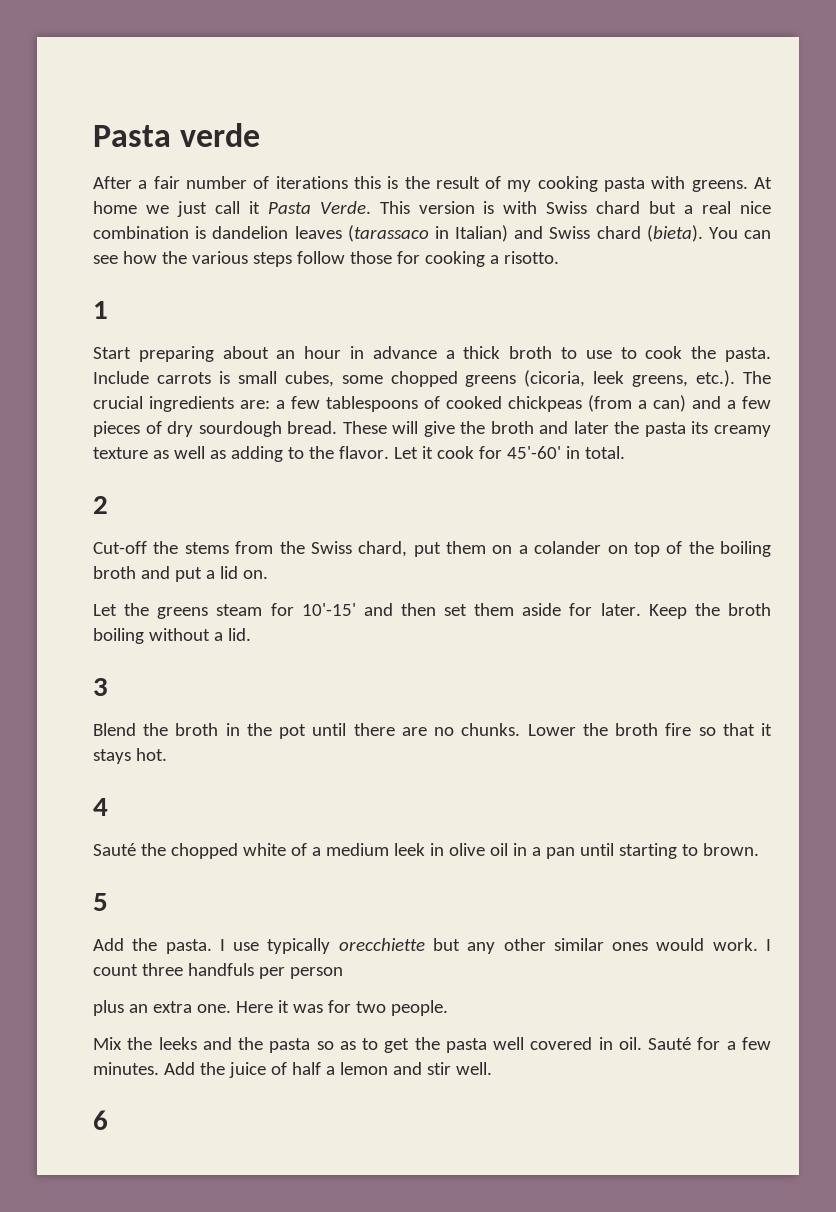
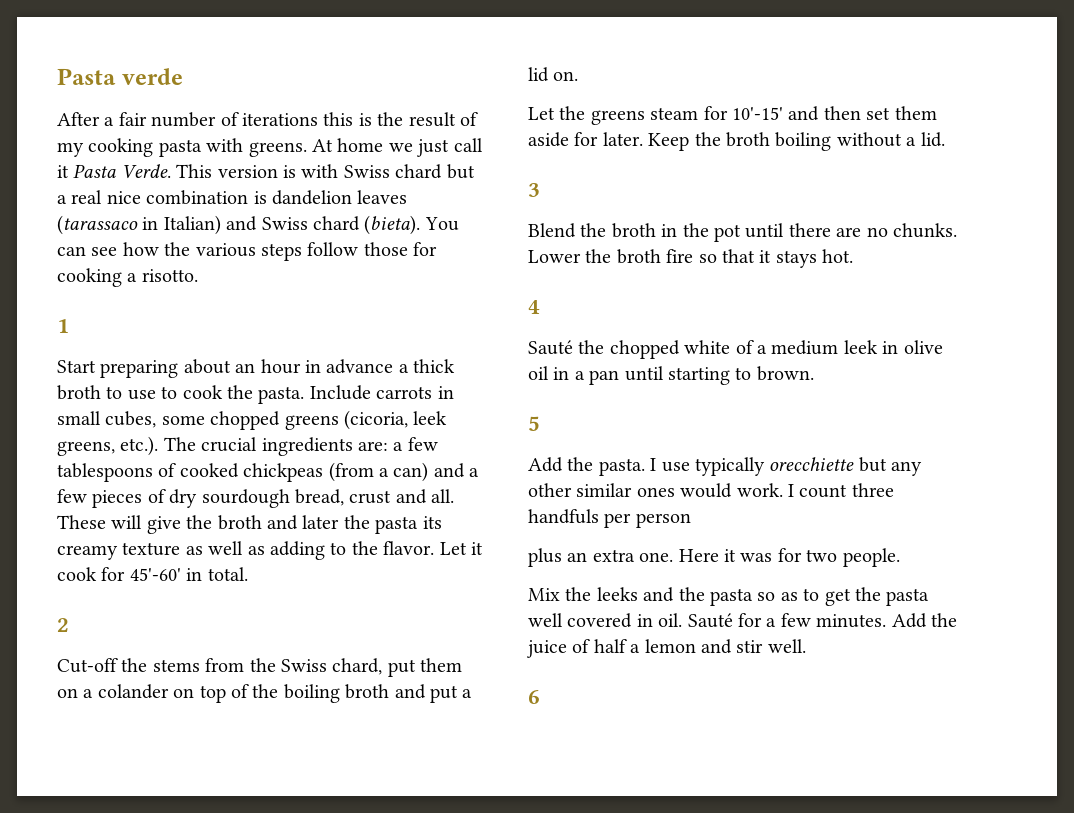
- Include carrots is small cubes, some chopped greens (cicoria, leek greens, etc.). The crucial ingredients are: a few tablespoons of cooked chickpeas (from a can) and a few pieces of dry sourdough bread.
+ Include carrots in small cubes, some chopped greens (cicoria, leek greens, etc.). The crucial ingredients are: a few tablespoons of cooked chickpeas (from a can) and a few pieces of dry sourdough bread, crust and all.

